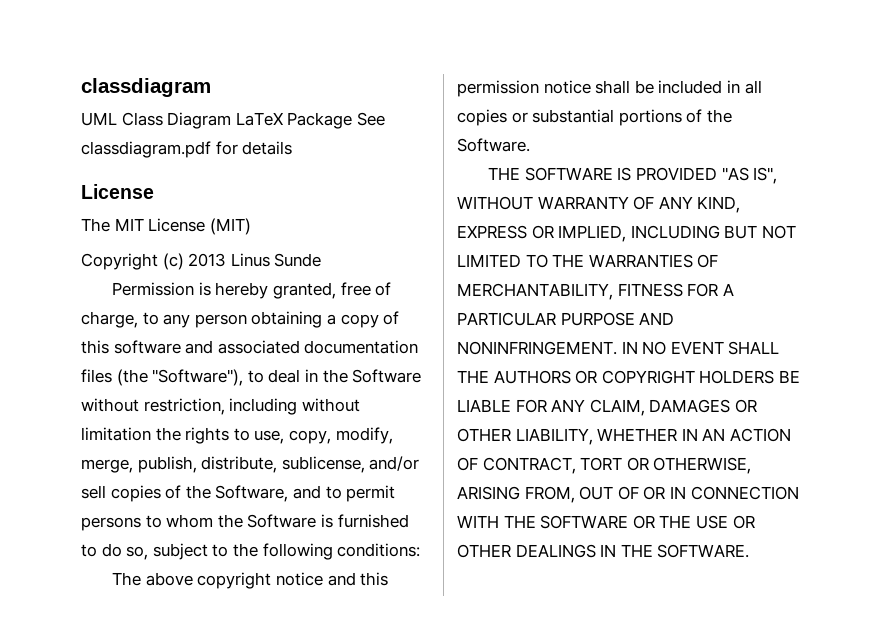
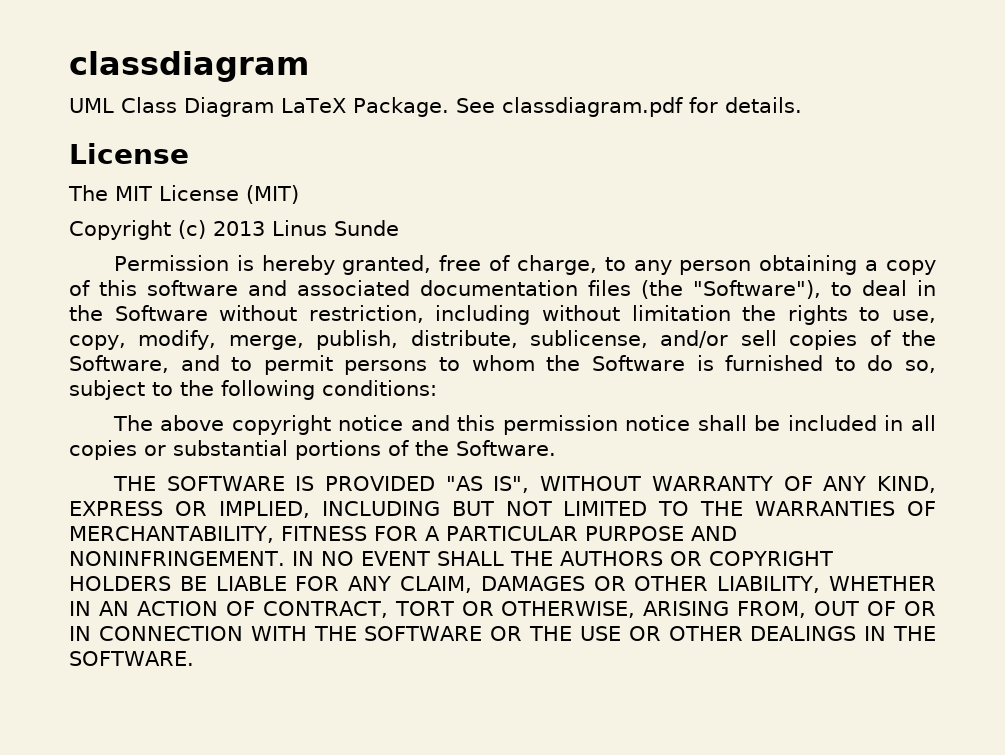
- UML Class Diagram LaTeX Package See classdiagram.pdf for details
+ UML Class Diagram LaTeX Package. See classdiagram.pdf for details.

